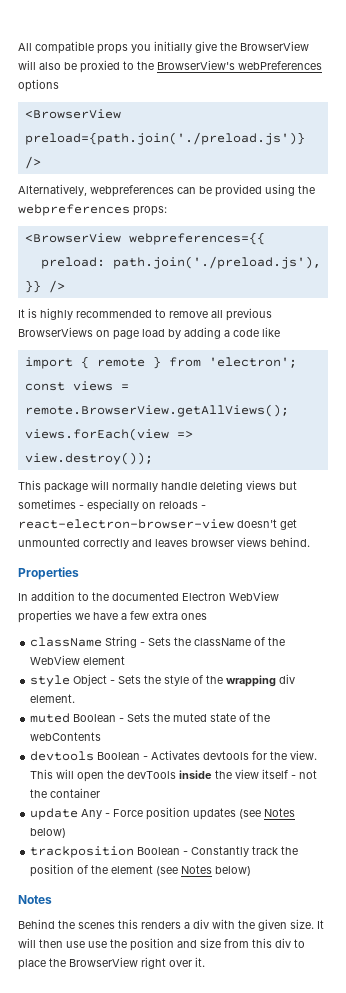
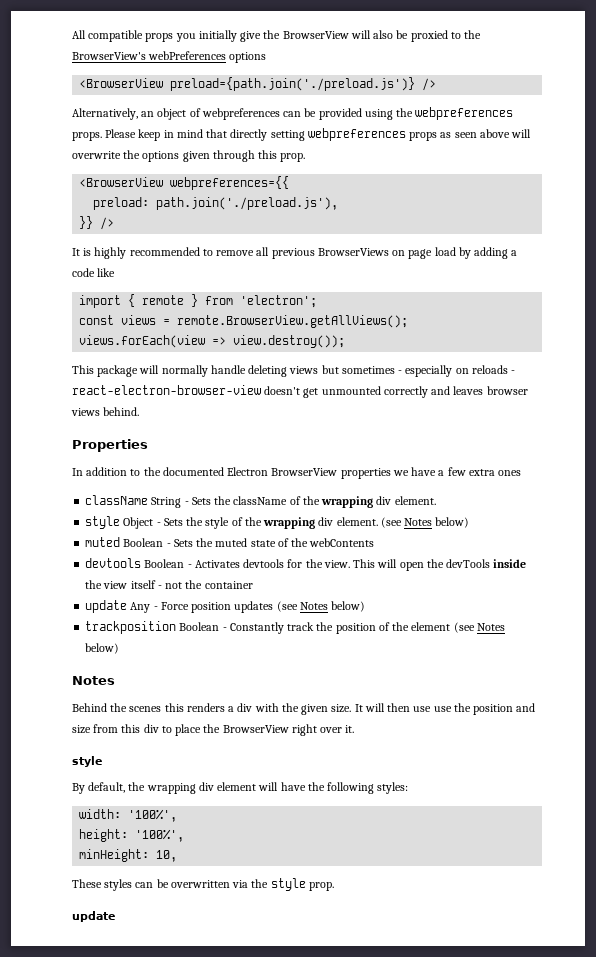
- Alternatively, webpreferences can be provided using the webpreferences props:
+ Alternatively, an object of webpreferences can be provided using the webpreferences props. Please keep in mind that directly setting webpreferences props as seen above will overwrite the options given through this prop.
- In addition to the documented Electron WebView properties we have a few extra ones
+ In addition to the documented Electron BrowserView properties we have a few extra ones
- className String - Sets the className of the WebView element
+ className String - Sets the className of the wrapping div element.
- style Object - Sets the style of the wrapping div element.
+ style Object - Sets the style of the wrapping div element. (see Notes below)
  It will then use use the position and size from this div to place the BrowserView right over it.
+ style
+ By default, the wrapping div element will have the following styles:
+ width: '100%',
+ height: '100%',
+ minHeight: 10,
+ These styles can be overwritten via the style prop.
+ update

